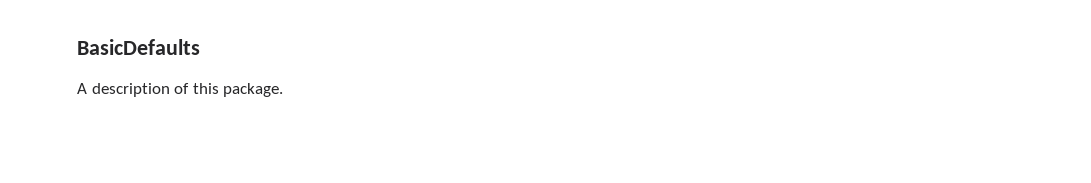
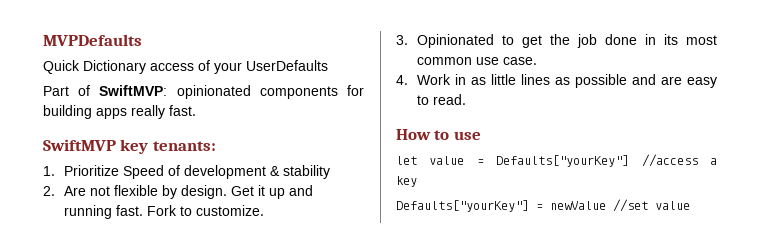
- BasicDefaults
- A description of this package.
+ MVPDefaults
+ Quick Dictionary access of your UserDefaults
+ Part of SwiftMVP: opinionated components for building apps really fast.
+ SwiftMVP key tenants:
+ 1. Prioritize Speed of development & stability
+ 2. Are not flexible by design. Get it up and running fast. Fork to customize.
+ 3. Opinionated to get the job done in its most common use case.
+ 4. Work in as little lines as possible and are easy to read.
+ How to use
+ let value = Defaults["yourKey"] //access a key
+ Defaults["yourKey"] = newValue //set value

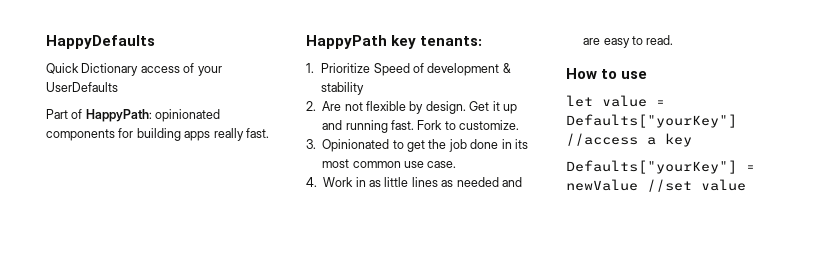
- MVPDefaults
+ HappyDefaults
- Part of SwiftMVP: opinionated components for building apps really fast.
+ Part of HappyPath: opinionated components for building apps really fast.
- SwiftMVP key tenants:
+ HappyPath key tenants:
- 4. Work in as little lines as possible and are easy to read.
+ 4. Work in as little lines as needed and are easy to read.

